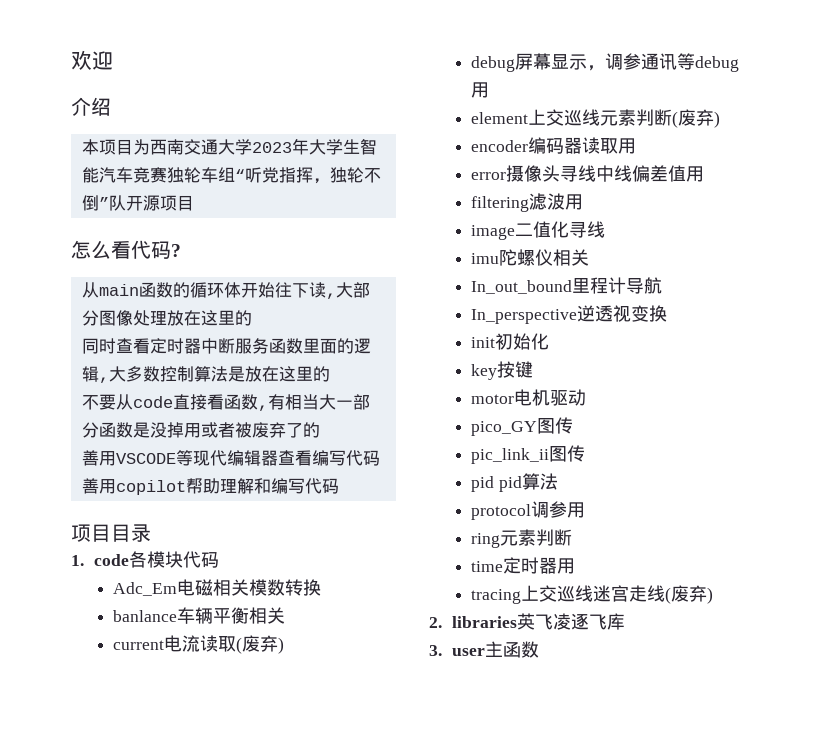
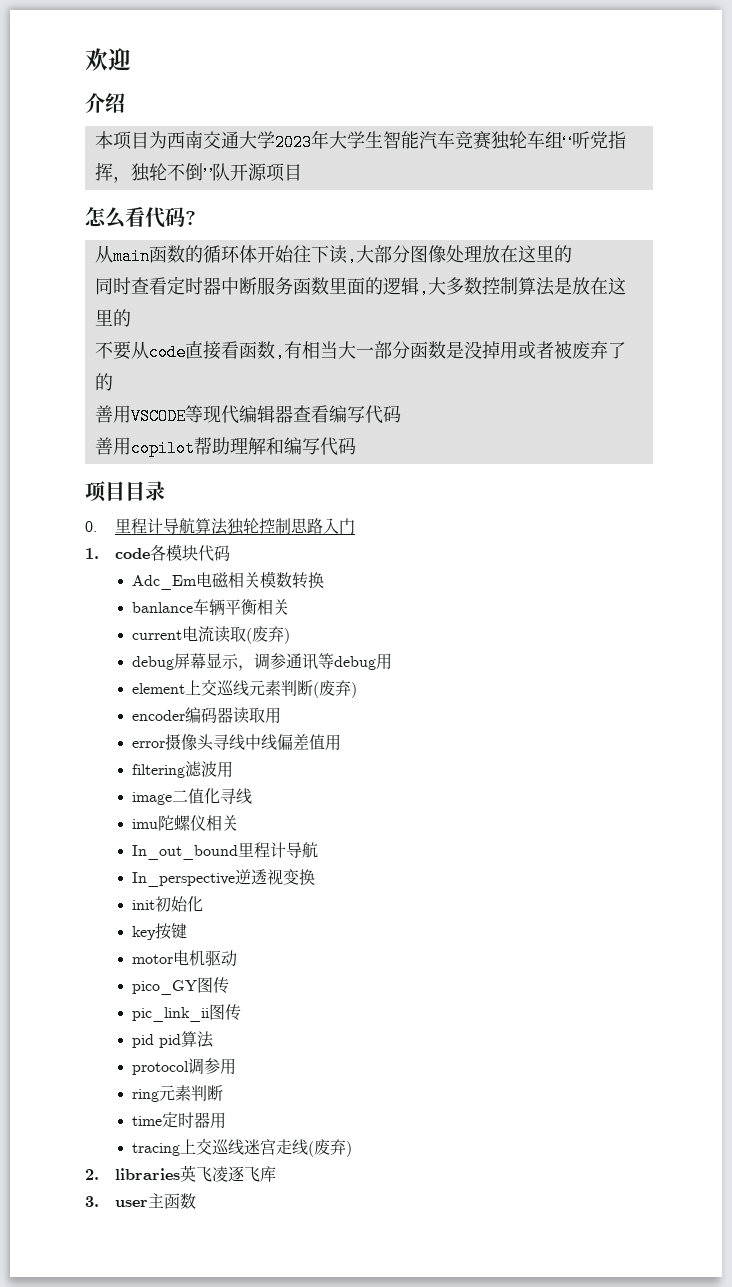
+ 0.里程计导航算法独轮控制思路入门

